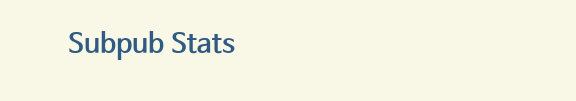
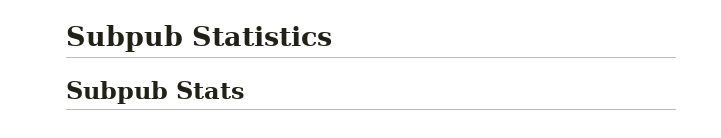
+ Subpub Statistics

